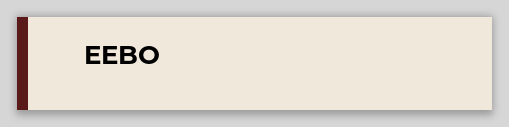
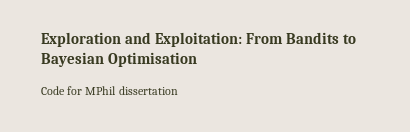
- EEBO
+ Exploration and Exploitation: From Bandits to Bayesian Optimisation
+ Code for MPhil dissertation

